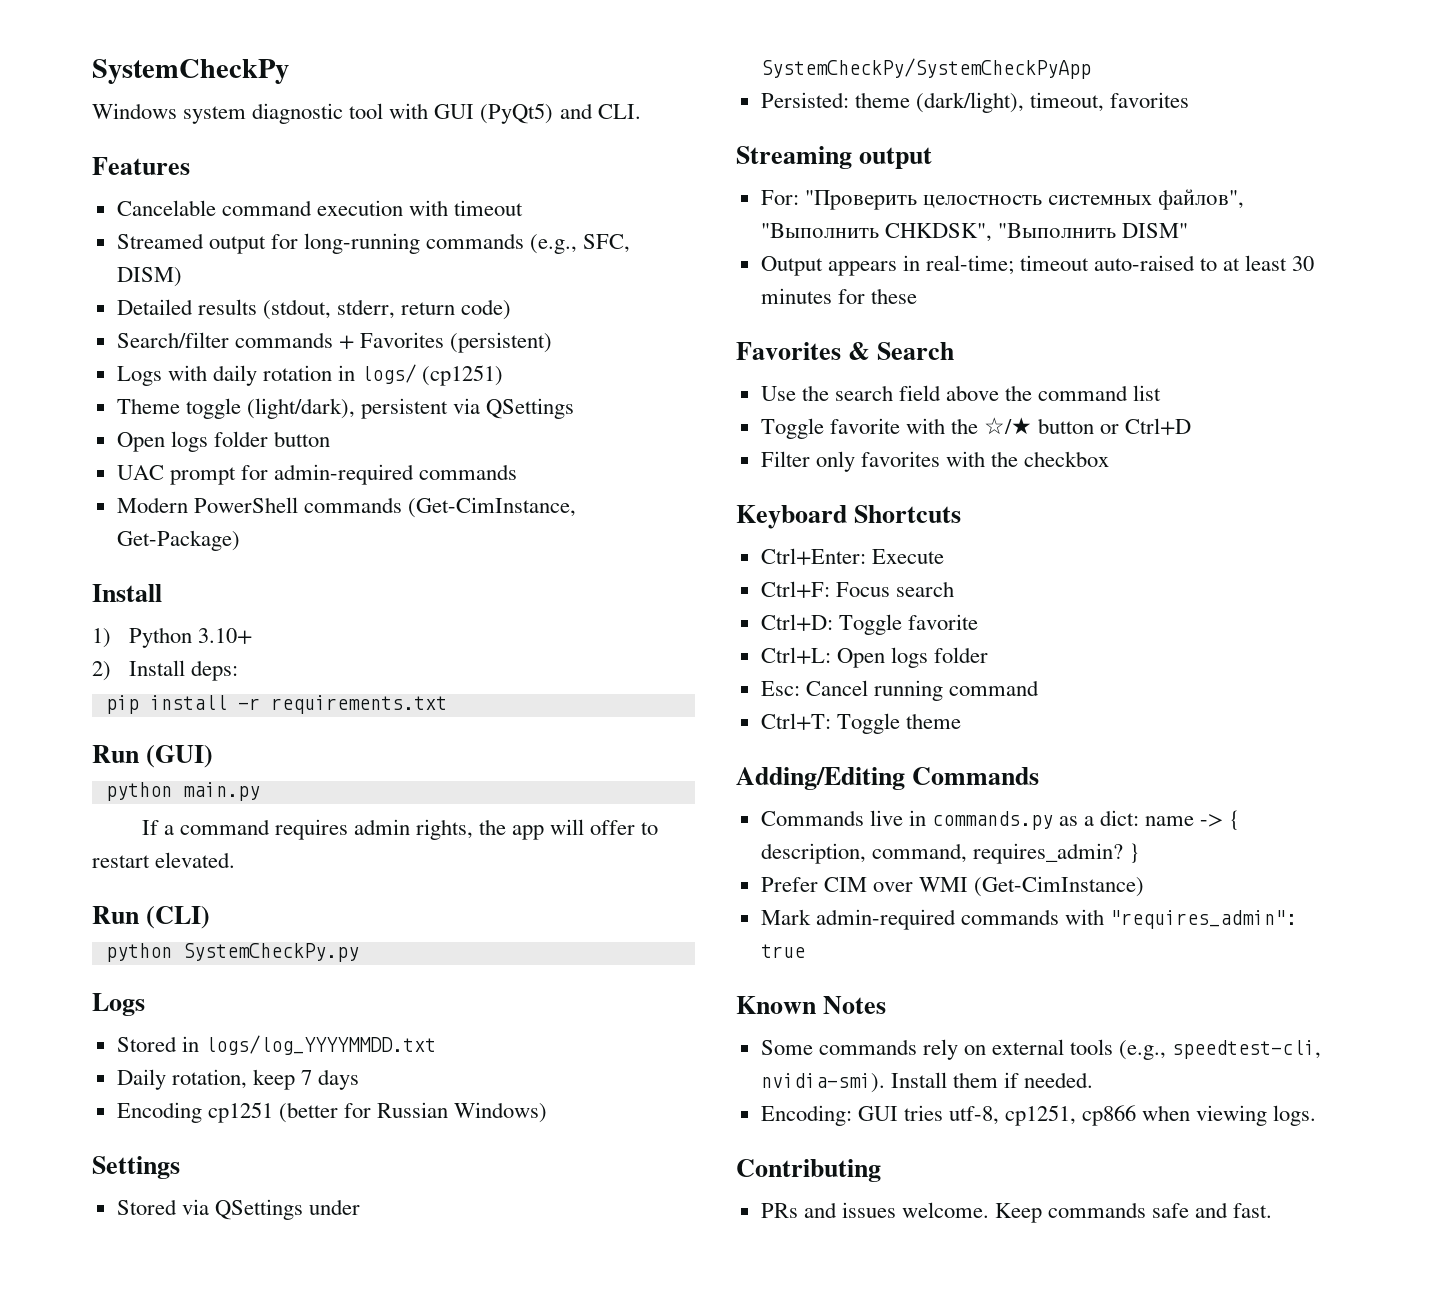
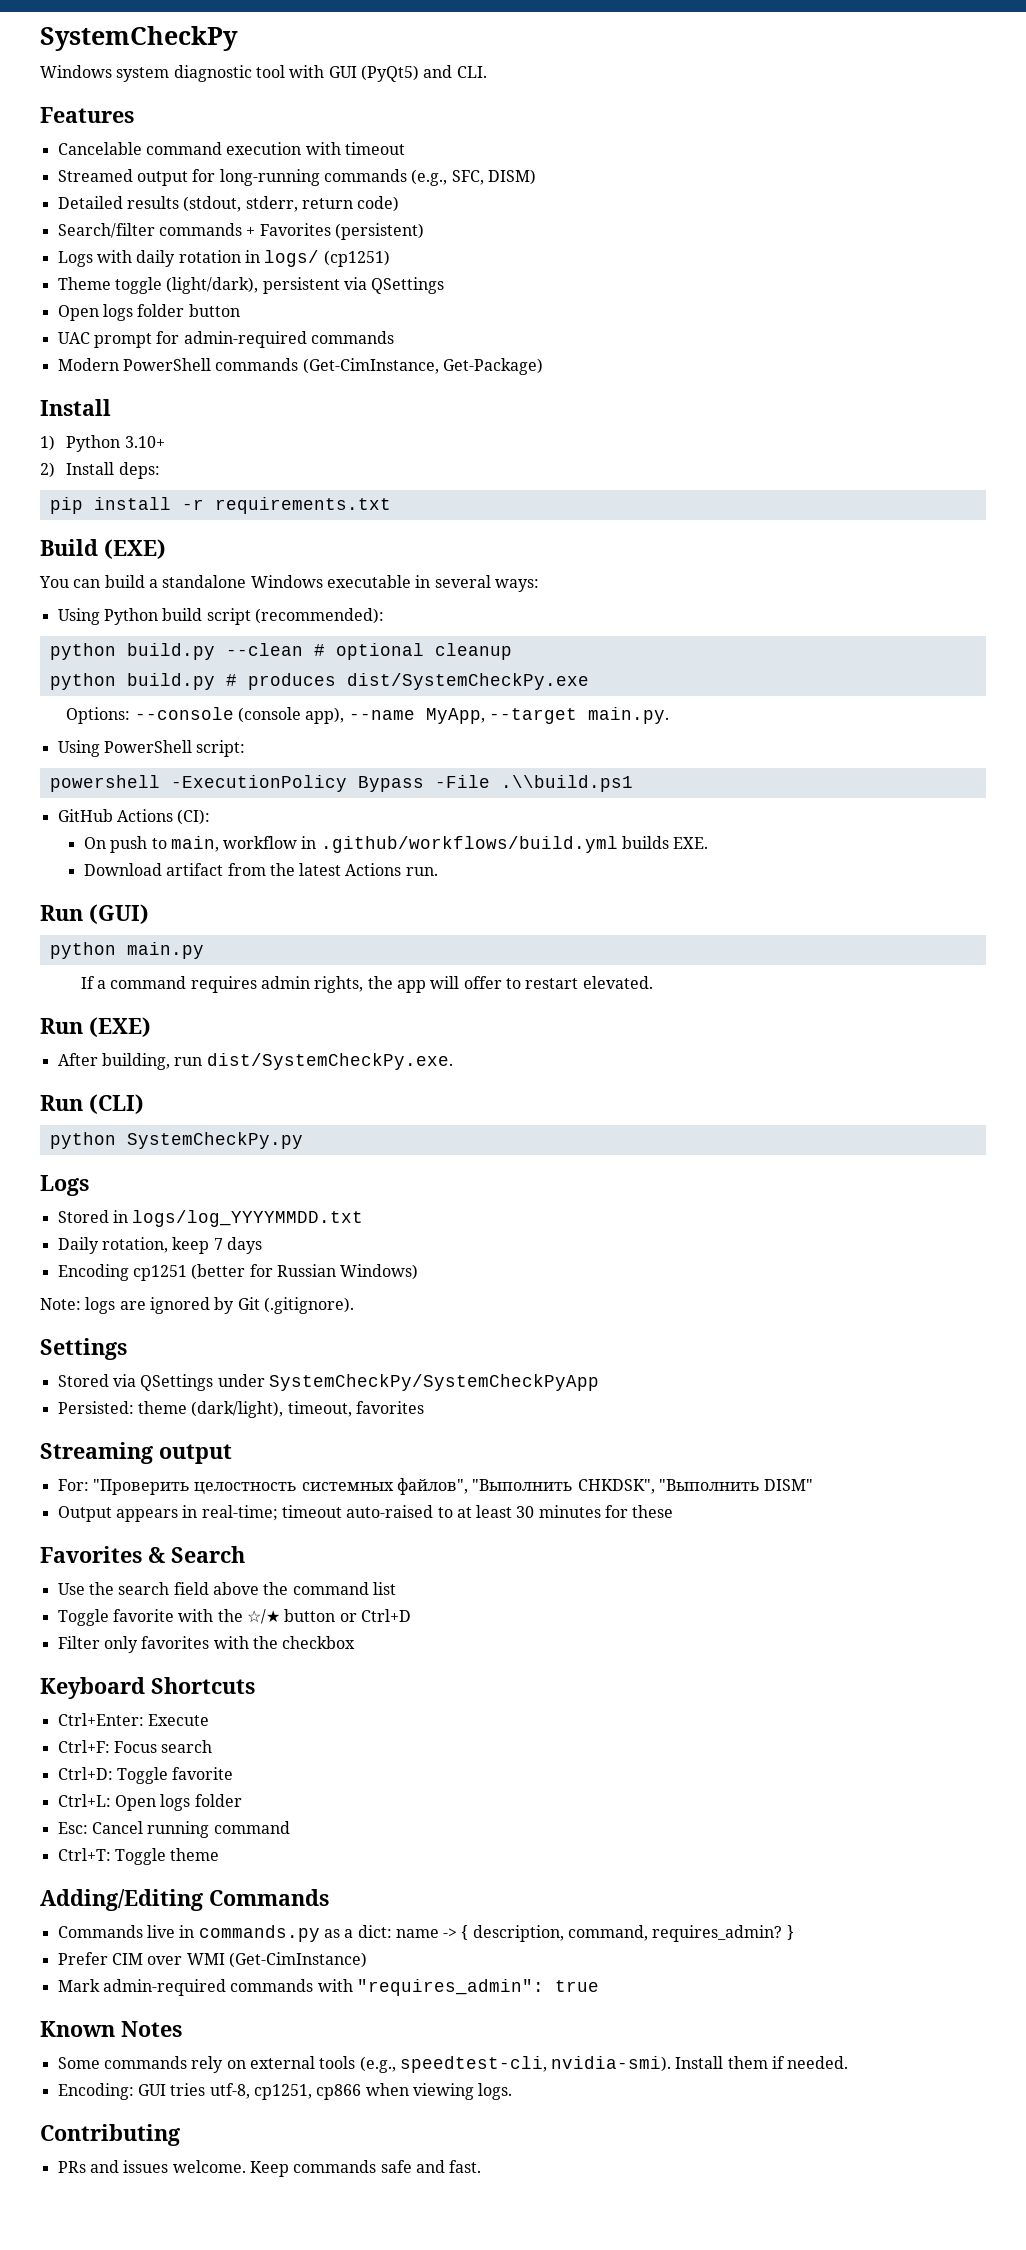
+ Build (EXE)
+ You can build a standalone Windows executable in several ways:
+ Using Python build script (recommended):
+ python build.py --clean # optional cleanup
+ python build.py # produces dist/SystemCheckPy.exe
+ Options: --console (console app), --name MyApp, --target main.py.
+ Using PowerShell script:
+ powershell -ExecutionPolicy Bypass -File .\\build.ps1
+ GitHub Actions (CI):
+ On push to main, workflow in .github/workflows/build.yml builds EXE.
+ Download artifact from the latest Actions run.
+ Run (EXE)
+ After building, run dist/SystemCheckPy.exe.
+ Note: logs are ignored by Git (.gitignore).

